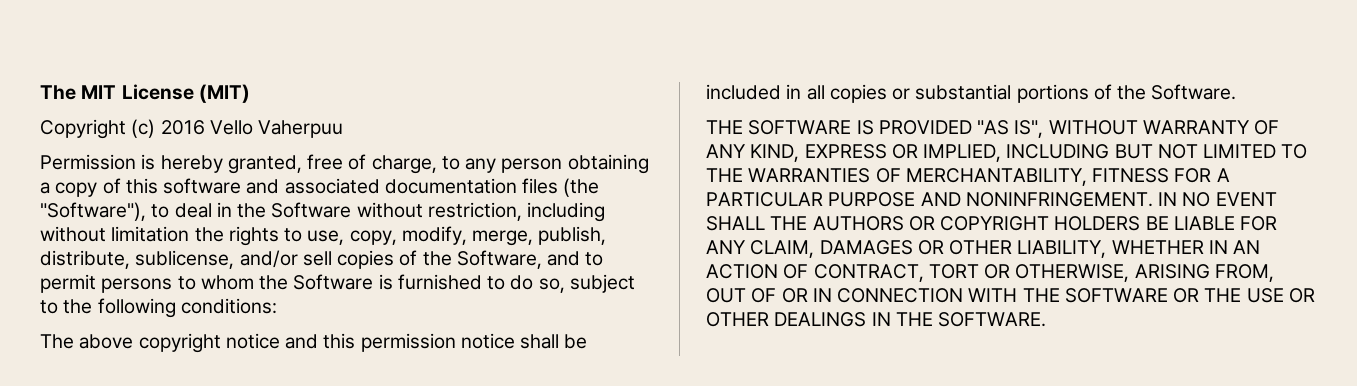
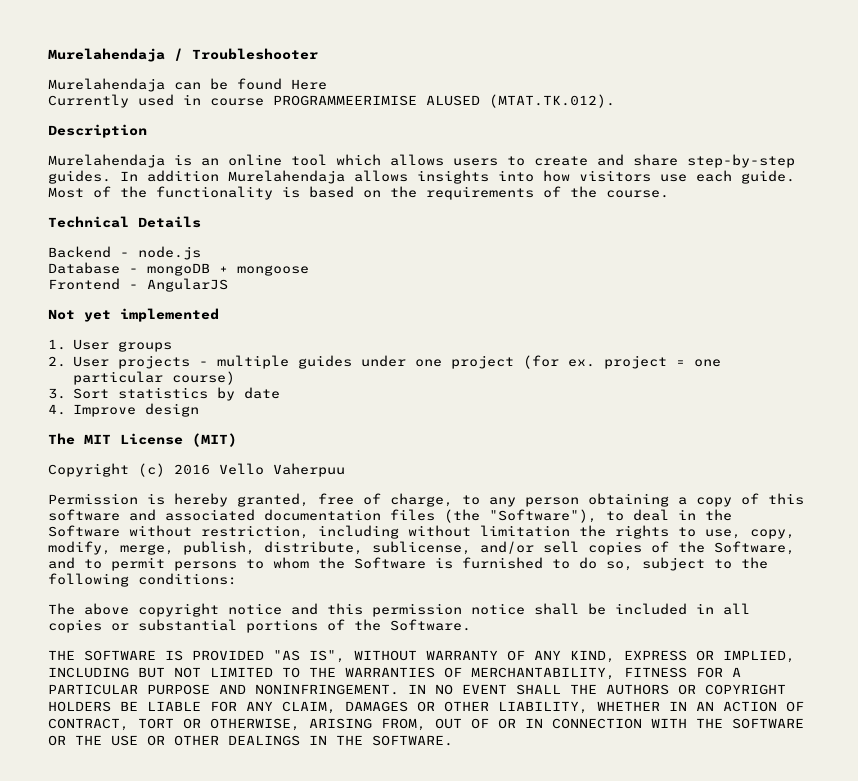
+ Murelahendaja / Troubleshooter
+ Murelahendaja can be found Here
+ Currently used in course PROGRAMMEERIMISE ALUSED (MTAT.TK.012).
+ Description
+ Murelahendaja is an online tool which allows users to create and share step-by-step guides. In addition Murelahendaja allows insights into how visitors use each guide. Most of the functionality is based on the requirements of the course.
+ Technical Details
+ Backend - node.js
+ Database - mongoDB + mongoose
+ Frontend - AngularJS
+ Not yet implemented
+ 1. User groups
+ 2. User projects - multiple guides under one project (for ex. project = one particular course)
+ 3. Sort statistics by date
+ 4. Improve design

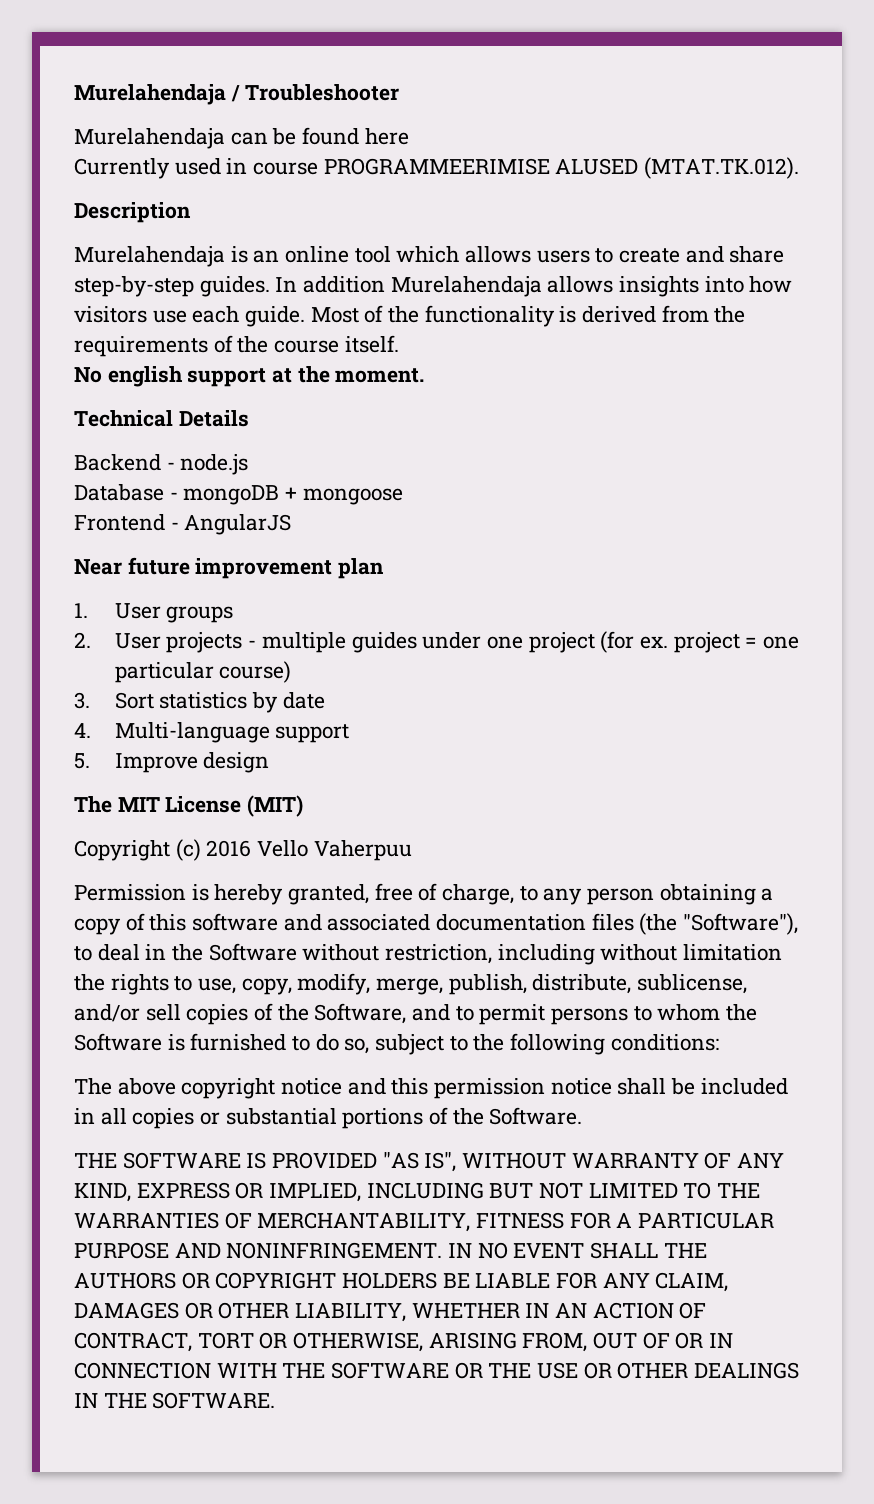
- Murelahendaja can be found Here
+ Murelahendaja can be found here
- Most of the functionality is based on the requirements of the course.
+ Most of the functionality is derived from the requirements of the course itself.
+ No english support at the moment.
- Not yet implemented
+ Near future improvement plan
- 4. Improve design
+ 4. Multi-language support
+ 5. Improve design

